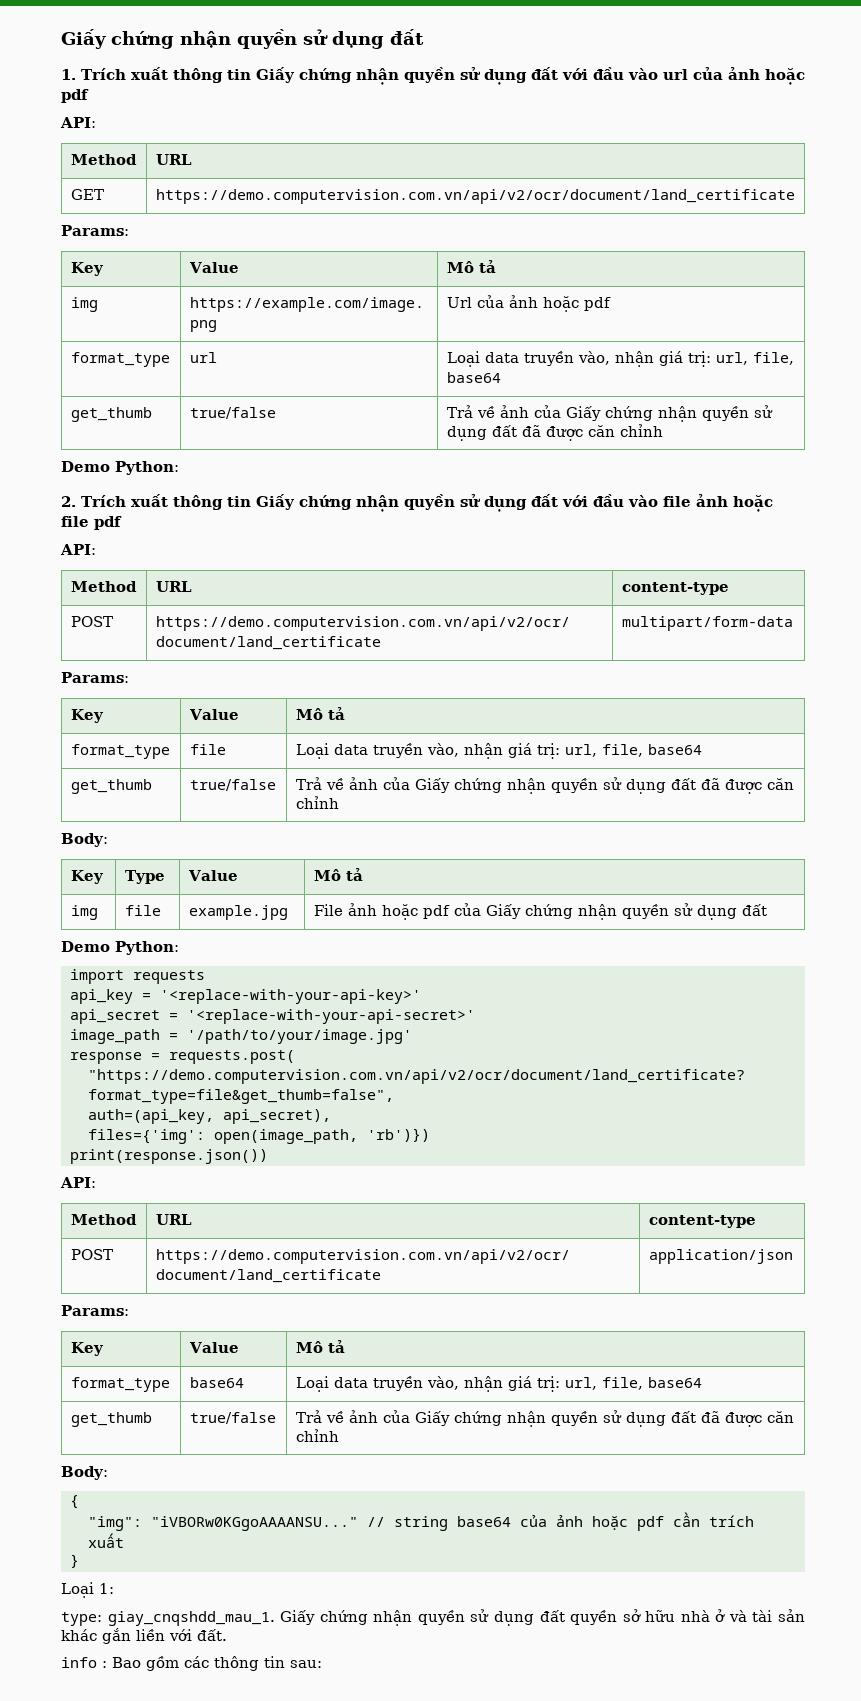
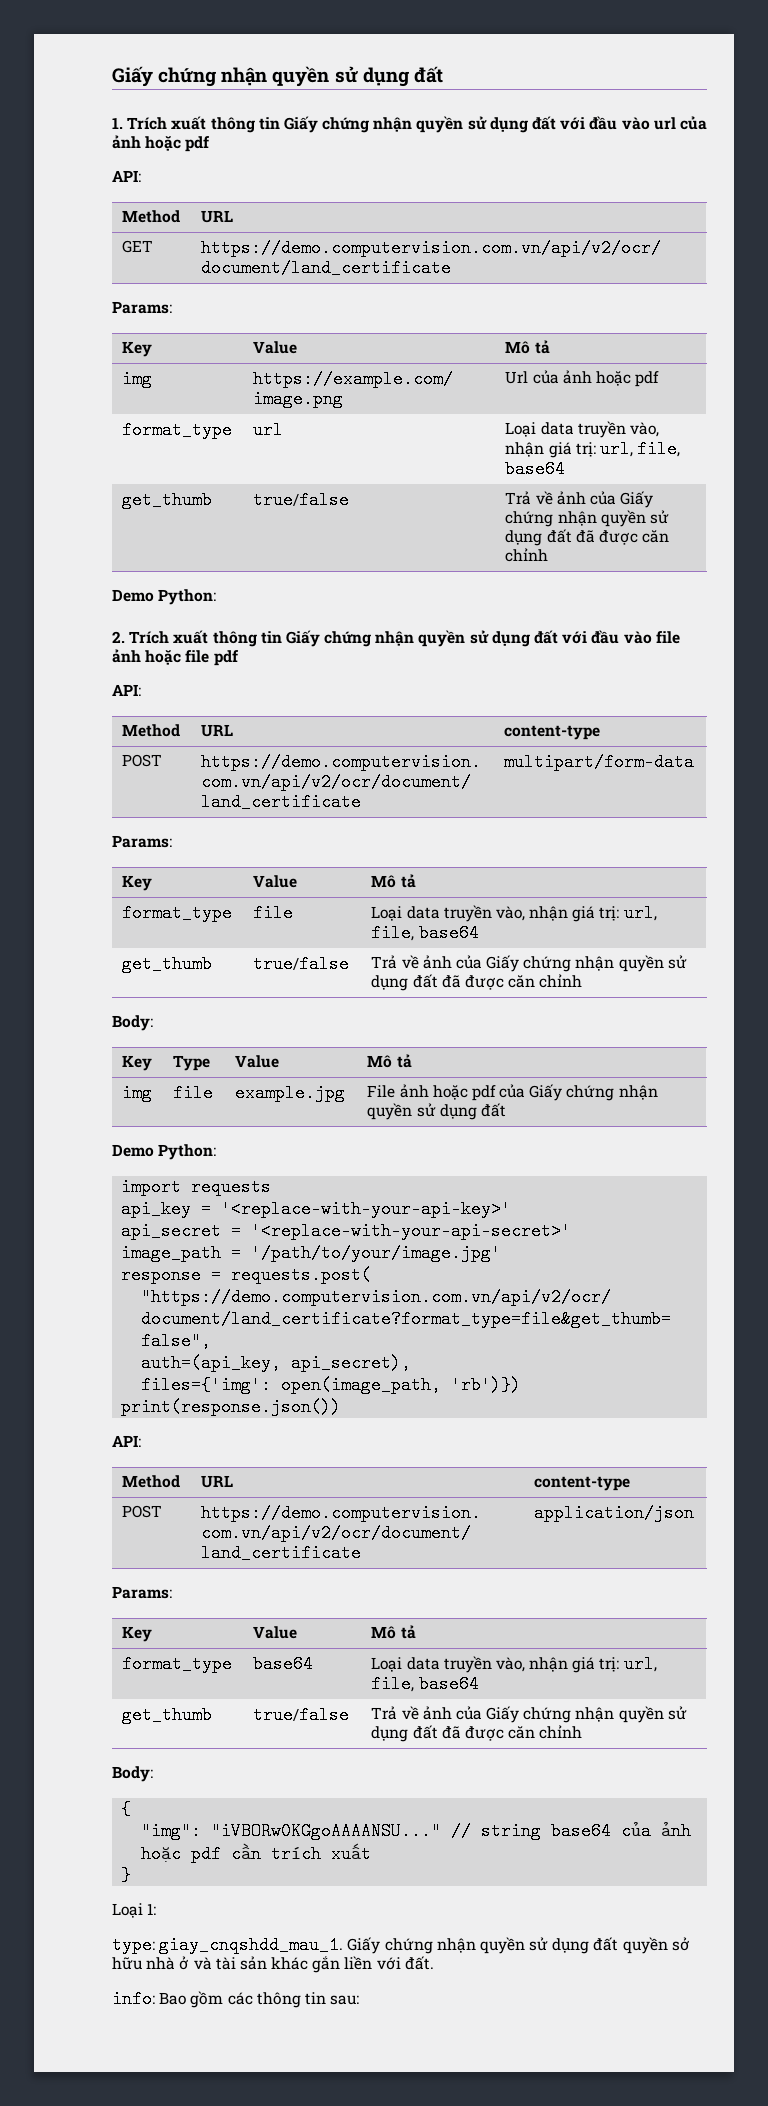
- info : Bao gồm các thông tin sau:
+ info: Bao gồm các thông tin sau:

